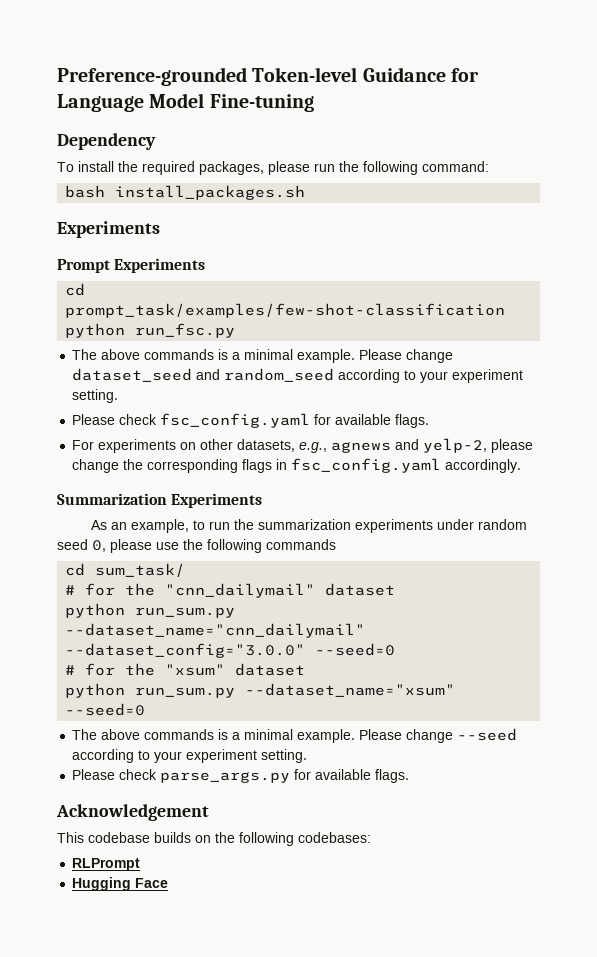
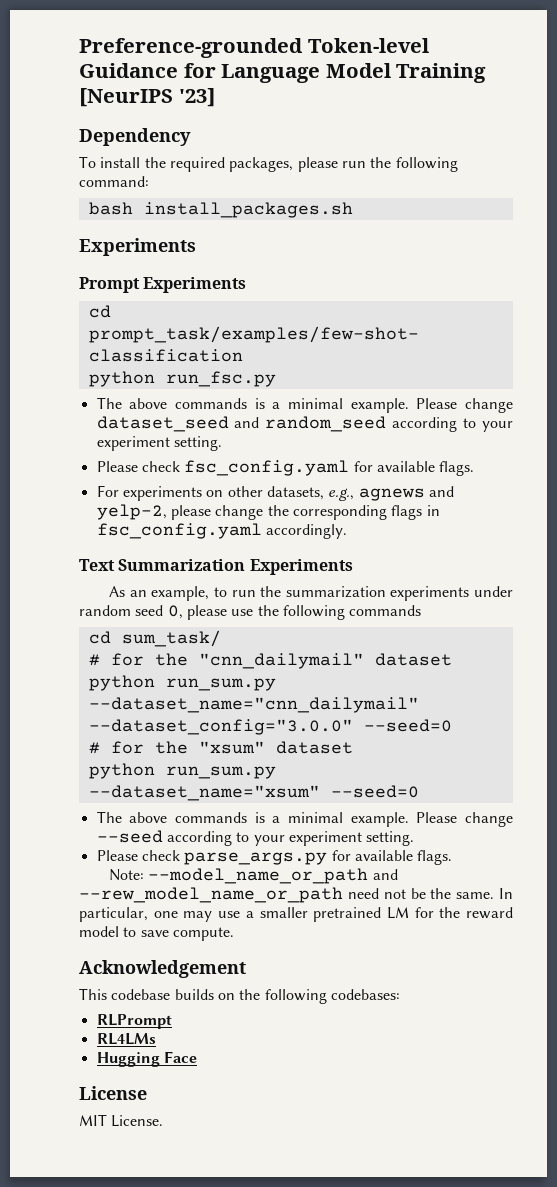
- Preference-grounded Token-level Guidance for Language Model Fine-tuning
+ Preference-grounded Token-level Guidance for Language Model Training [NeurIPS '23]
- Summarization Experiments
+ Text Summarization Experiments
+ Note: --model_name_or_path and --rew_model_name_or_path need not be the same. In particular, one may use a smaller pretrained LM for the reward model to save compute.
+ RL4LMs
+ License
+ MIT License.

